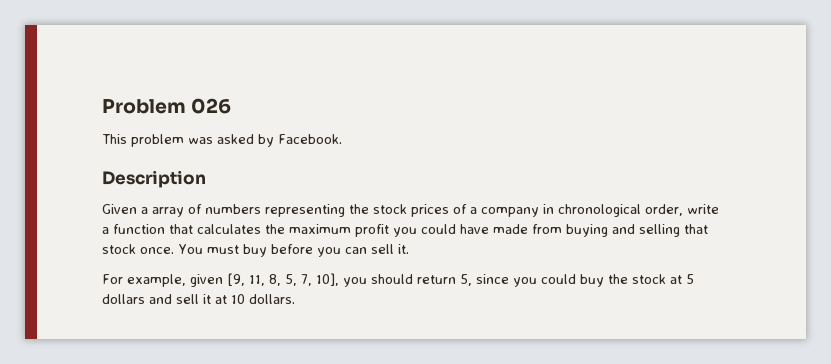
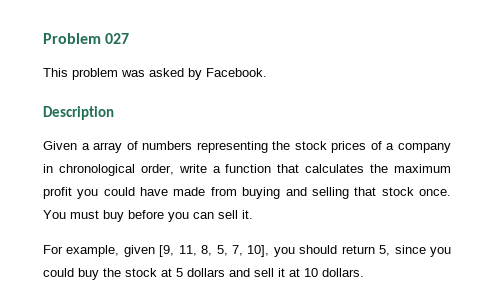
- Problem 026
+ Problem 027

